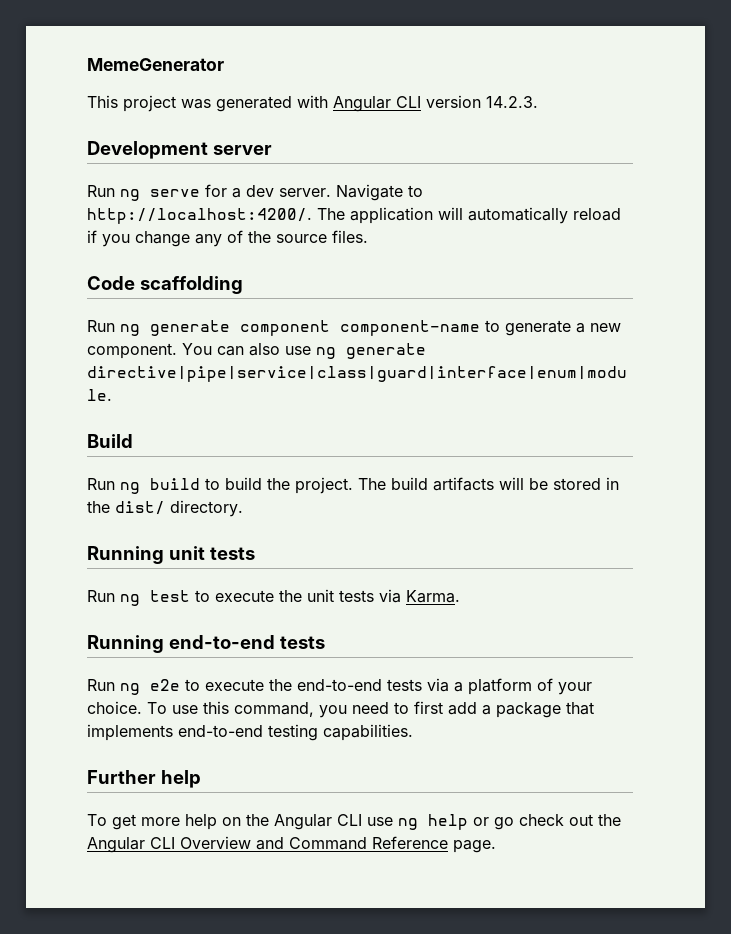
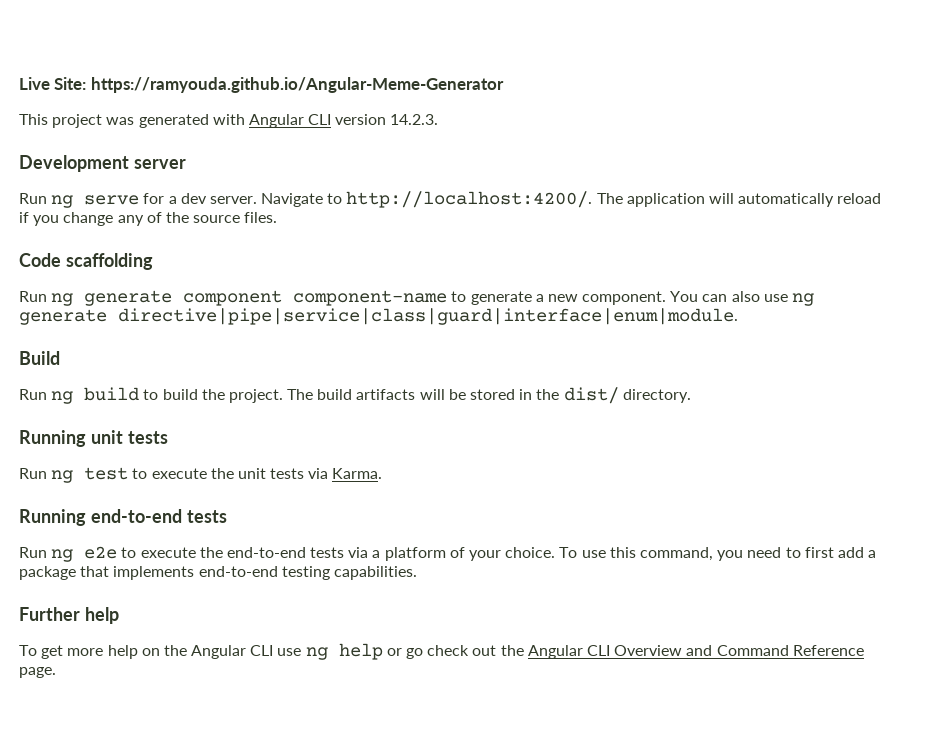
- MemeGenerator
+ Live Site: https://ramyouda.github.io/Angular-Meme-Generator

